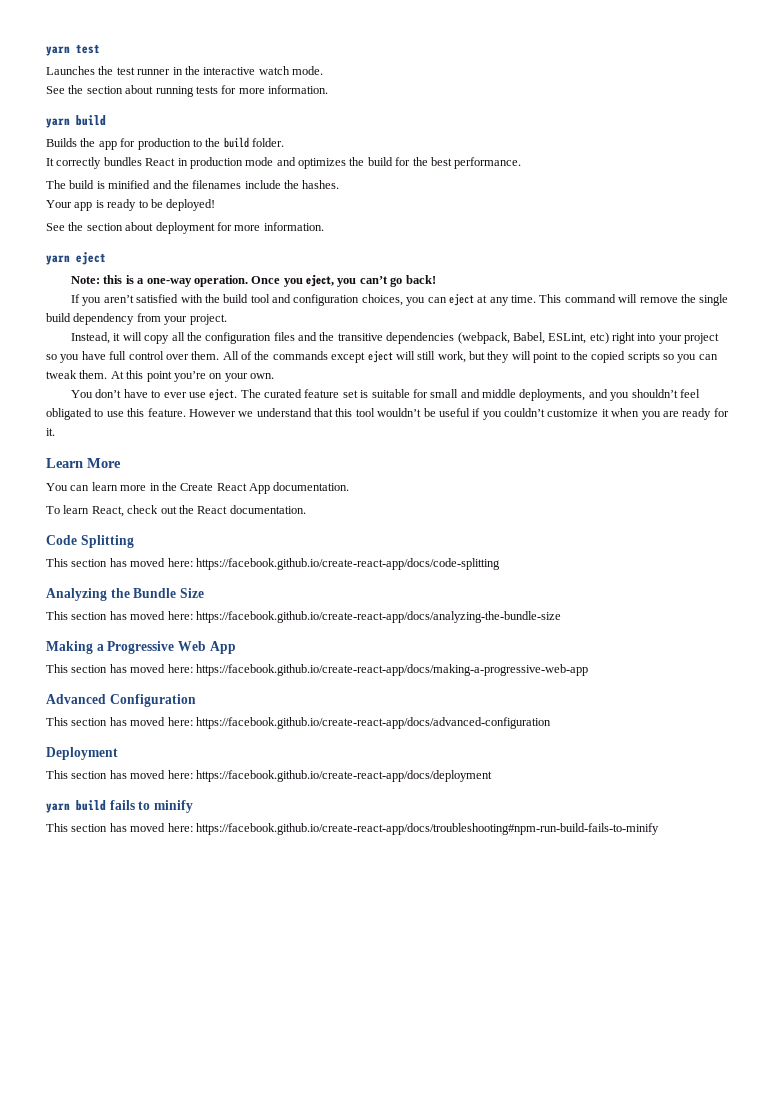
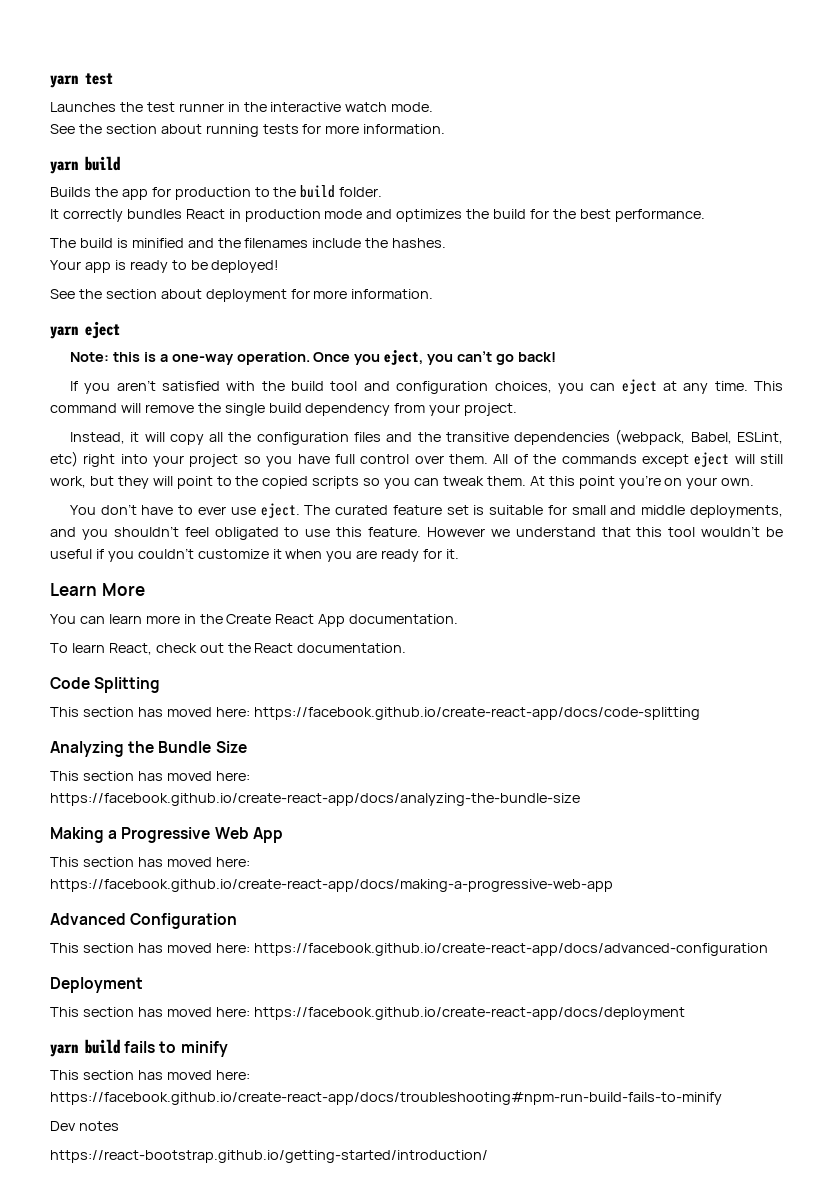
+ Dev notes
+ https://react-bootstrap.github.io/getting-started/introduction/

